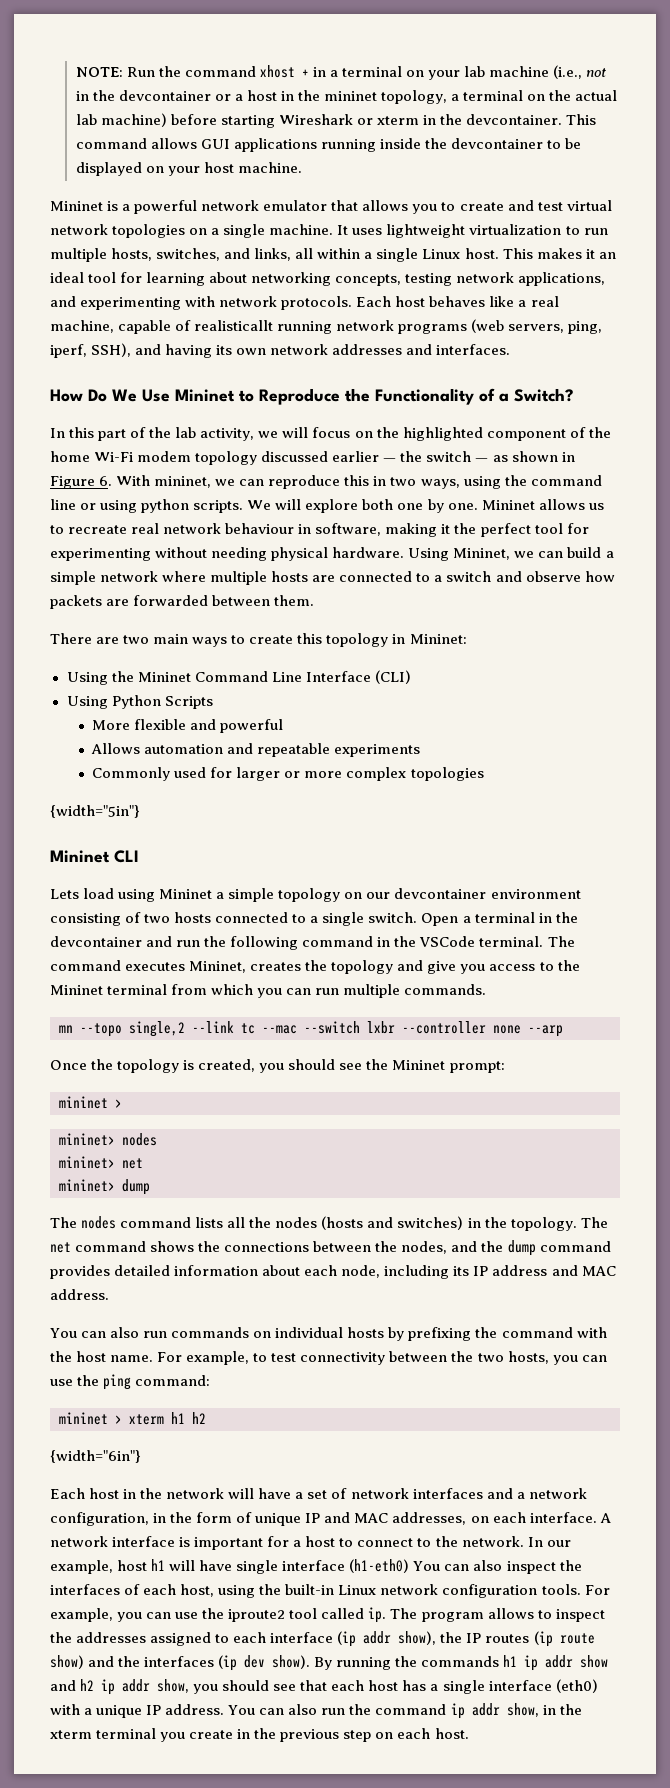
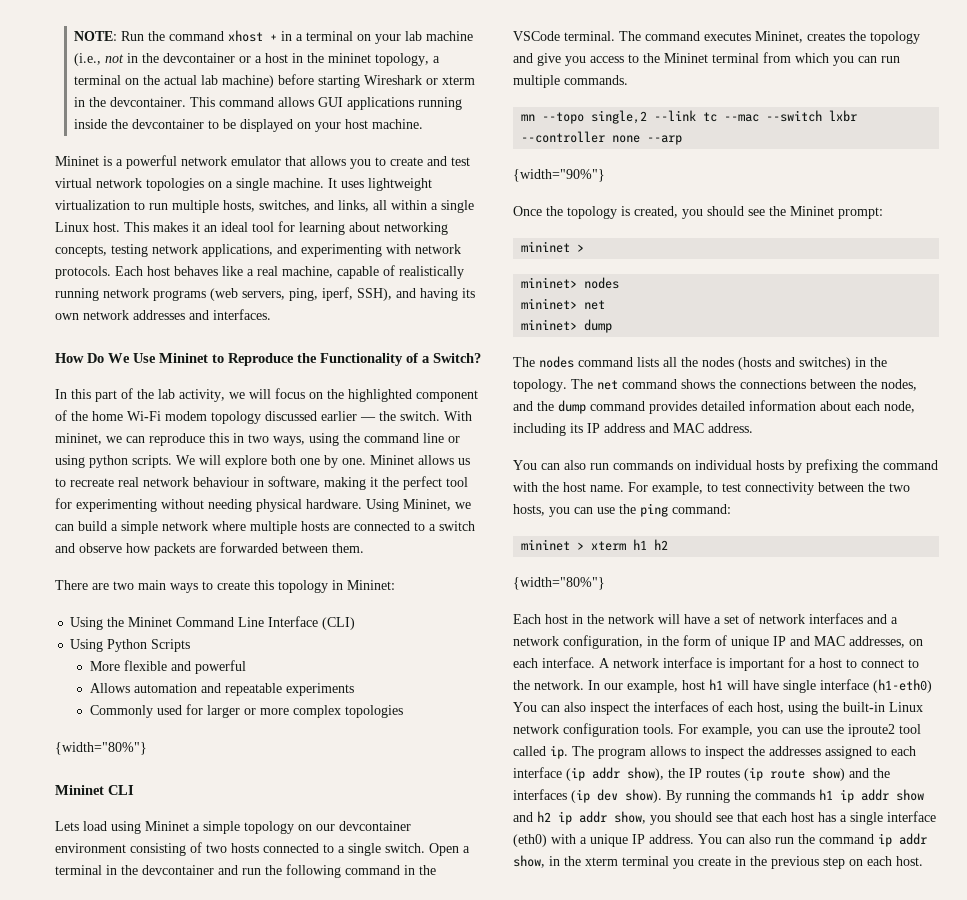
- Each host behaves like a real machine, capable of realisticallt running network programs (web servers, ping, iperf, SSH), and having its own network addresses and interfaces.
+ Each host behaves like a real machine, capable of realistically running network programs (web servers, ping, iperf, SSH), and having its own network addresses and interfaces.
- In this part of the lab activity, we will focus on the highlighted component of the home Wi-Fi modem topology discussed earlier — the switch — as shown in Figure 6. With mininet, we can reproduce this in two ways, using the command line or using python scripts.
+ In this part of the lab activity, we will focus on the highlighted component of the home Wi-Fi modem topology discussed earlier — the switch. With mininet, we can reproduce this in two ways, using the command line or using python scripts.
  Commonly used for larger or more complex topologies
- {width="5in"}
+ {width="80%"}
+ {width="90%"}
  mininet > xterm h1 h2
- {width="6in"}
+ {width="80%"}

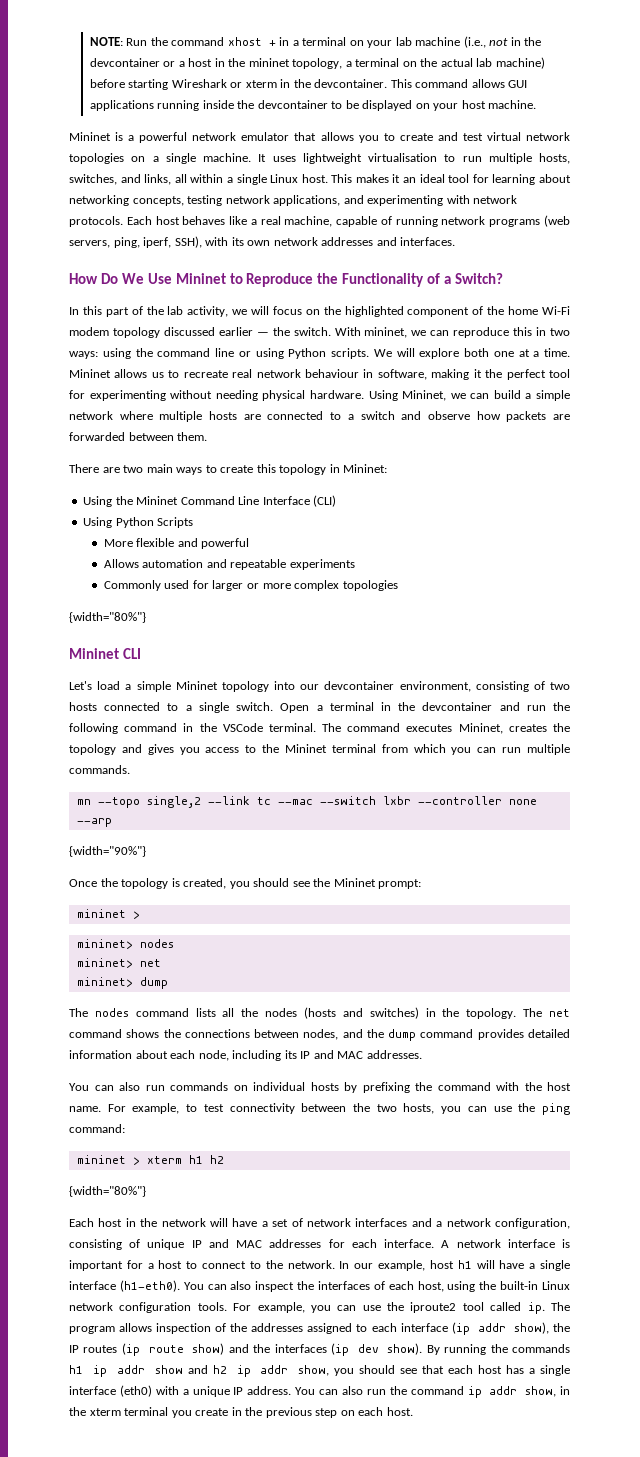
- It uses lightweight virtualization to run multiple hosts, switches, and links, all within a single Linux host.
+ It uses lightweight virtualisation to run multiple hosts, switches, and links, all within a single Linux host.
- Each host behaves like a real machine, capable of realistically running network programs (web servers, ping, iperf, SSH), and having its own network addresses and interfaces.
+ Each host behaves like a real machine, capable of running network programs (web servers, ping, iperf, SSH), with its own network addresses and interfaces.
- With mininet, we can reproduce this in two ways, using the command line or using python scripts.
+ With mininet, we can reproduce this in two ways: using the command line or using Python scripts.
- We will explore both one by one.
+ We will explore both one at a time.
- Lets load using Mininet a simple topology on our devcontainer environment consisting of two hosts connected to a single switch.
+ Let's load a simple Mininet topology into our devcontainer environment, consisting of two hosts connected to a single switch.
- The command executes Mininet, creates the topology and give you access to the Mininet terminal from which you can run multiple commands.
+ The command executes Mininet, creates the topology and gives you access to the Mininet terminal from which you can run multiple commands.
- The net command shows the connections between the nodes, and the dump command provides detailed information about each node, including its IP address and MAC address.
+ The net command shows the connections between nodes, and the dump command provides detailed information about each node, including its IP and MAC addresses.
- Each host in the network will have a set of network interfaces and a network configuration, in the form of unique IP and MAC addresses, on each interface.
+ Each host in the network will have a set of network interfaces and a network configuration, consisting of unique IP and MAC addresses for each interface.
- In our example, host h1 will have single interface (h1-eth0) You can also inspect the interfaces of each host, using the built-in Linux network configuration tools.
+ In our example, host h1 will have a single interface (h1-eth0). You can also inspect the interfaces of each host, using the built-in Linux network configuration tools.
- The program allows to inspect the addresses assigned to each interface (ip addr show), the IP routes (ip route show) and the interfaces (ip dev show).
+ The program allows inspection of the addresses assigned to each interface (ip addr show), the IP routes (ip route show) and the interfaces (ip dev show).

